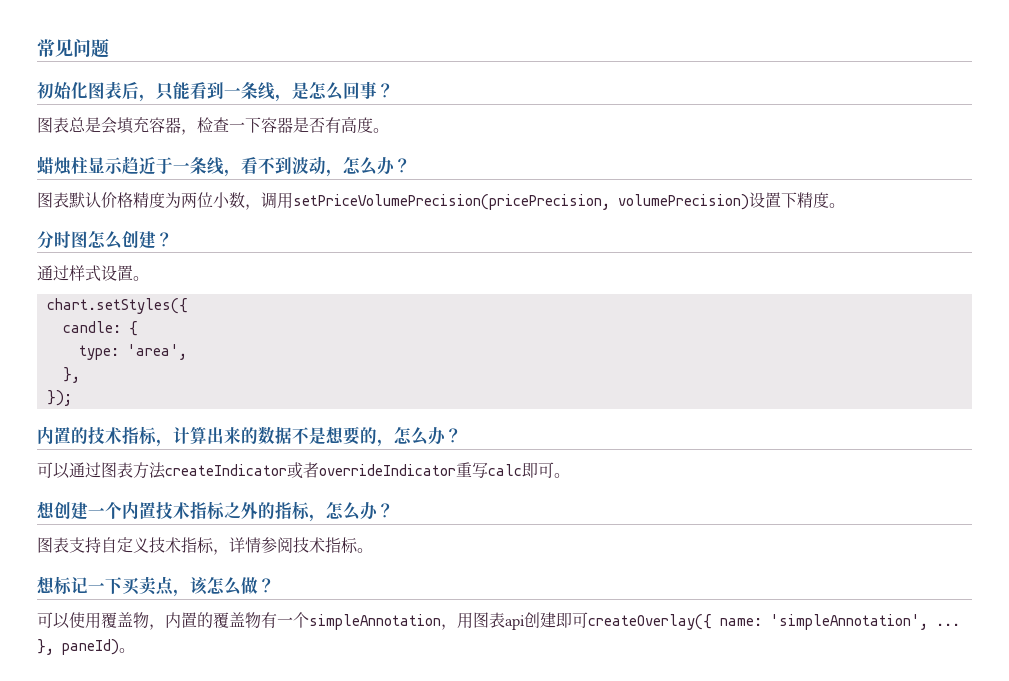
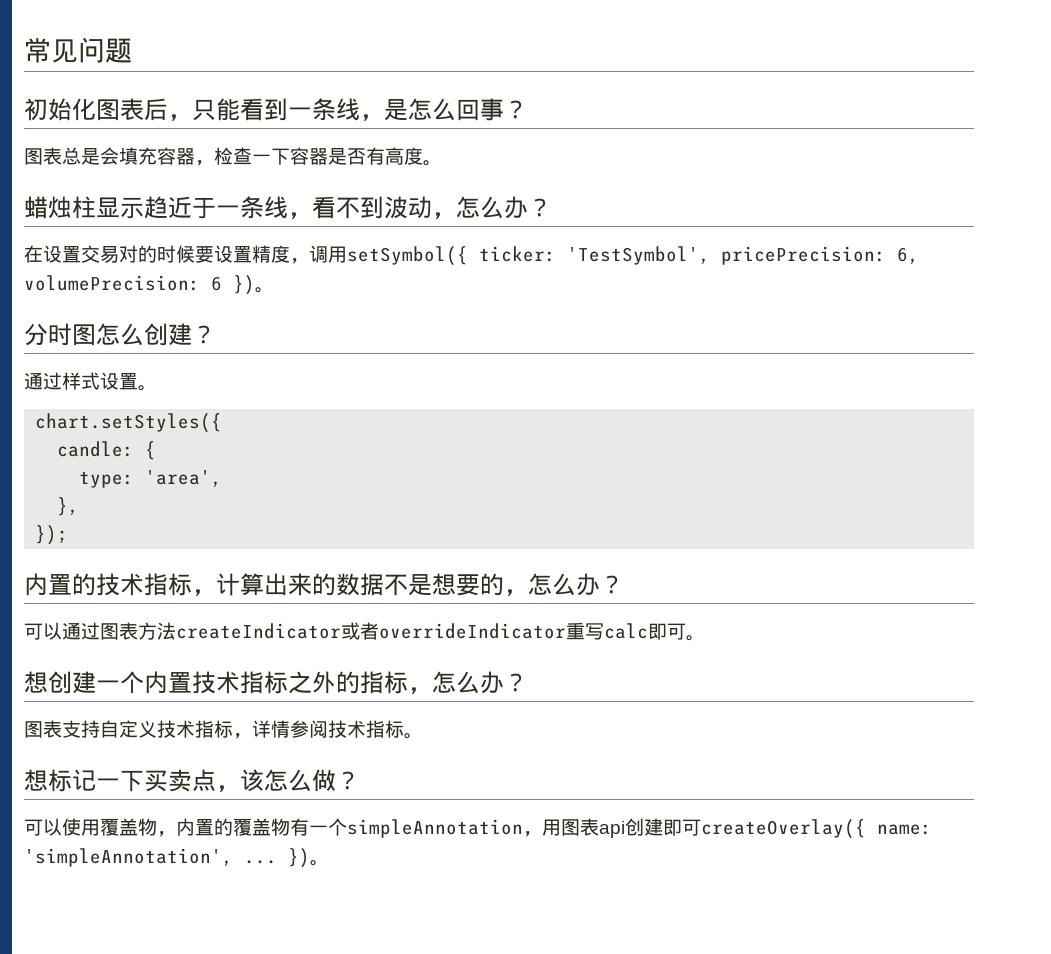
- 图表默认价格精度为两位小数，调用setPriceVolumePrecision(pricePrecision, volumePrecision)设置下精度。
+ 在设置交易对的时候要设置精度，调用setSymbol({ ticker: 'TestSymbol', pricePrecision: 6, volumePrecision: 6 })。
- 可以使用覆盖物，内置的覆盖物有一个simpleAnnotation，用图表api创建即可createOverlay({ name: 'simpleAnnotation', ... }, paneId)。
+ 可以使用覆盖物，内置的覆盖物有一个simpleAnnotation，用图表api创建即可createOverlay({ name: 'simpleAnnotation', ... })。

